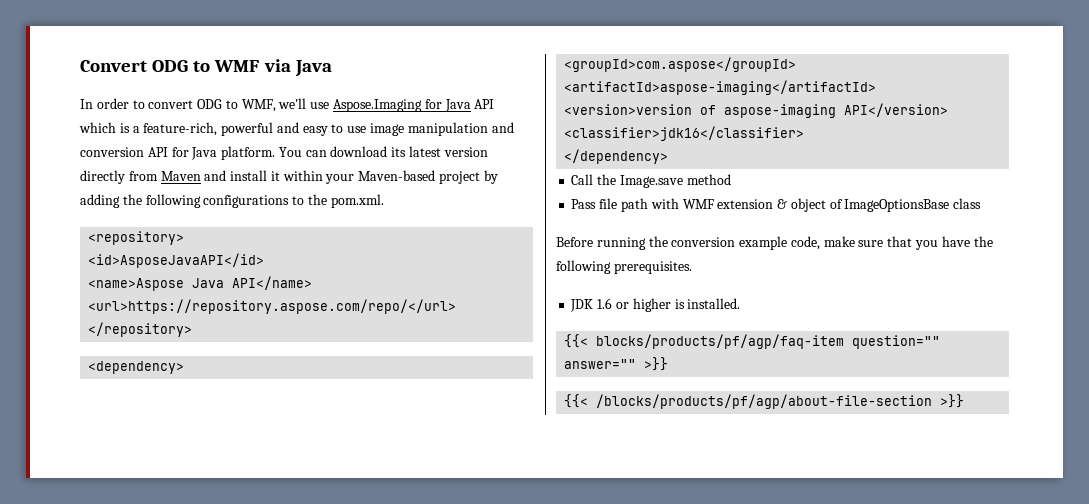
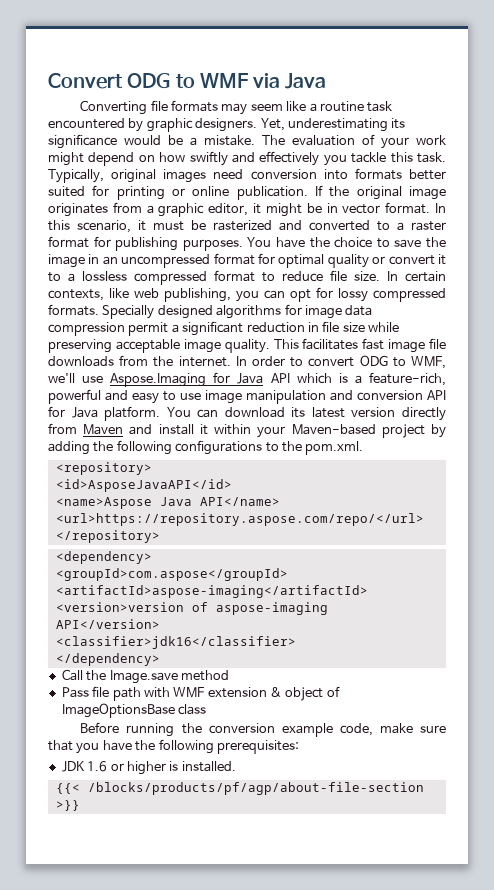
+ Converting file formats may seem like a routine task encountered by graphic designers. Yet, underestimating its significance would be a mistake. The evaluation of your work might depend on how swiftly and effectively you tackle this task. Typically, original images need conversion into formats better suited for printing or online publication. If the original image originates from a graphic editor, it might be in vector format. In this scenario, it must be rasterized and converted to a raster format for publishing purposes. You have the choice to save the image in an uncompressed format for optimal quality or convert it to a lossless compressed format to reduce file size. In certain contexts, like web publishing, you can opt for lossy compressed formats. Specially designed algorithms for image data compression permit a significant reduction in file size while preserving acceptable image quality. This facilitates fast image file downloads from the internet.
- Before running the conversion example code, make sure that you have the following prerequisites.
+ Before running the conversion example code, make sure that you have the following prerequisites:
- {{< blocks/products/pf/agp/faq-item question="" answer="" >}}

